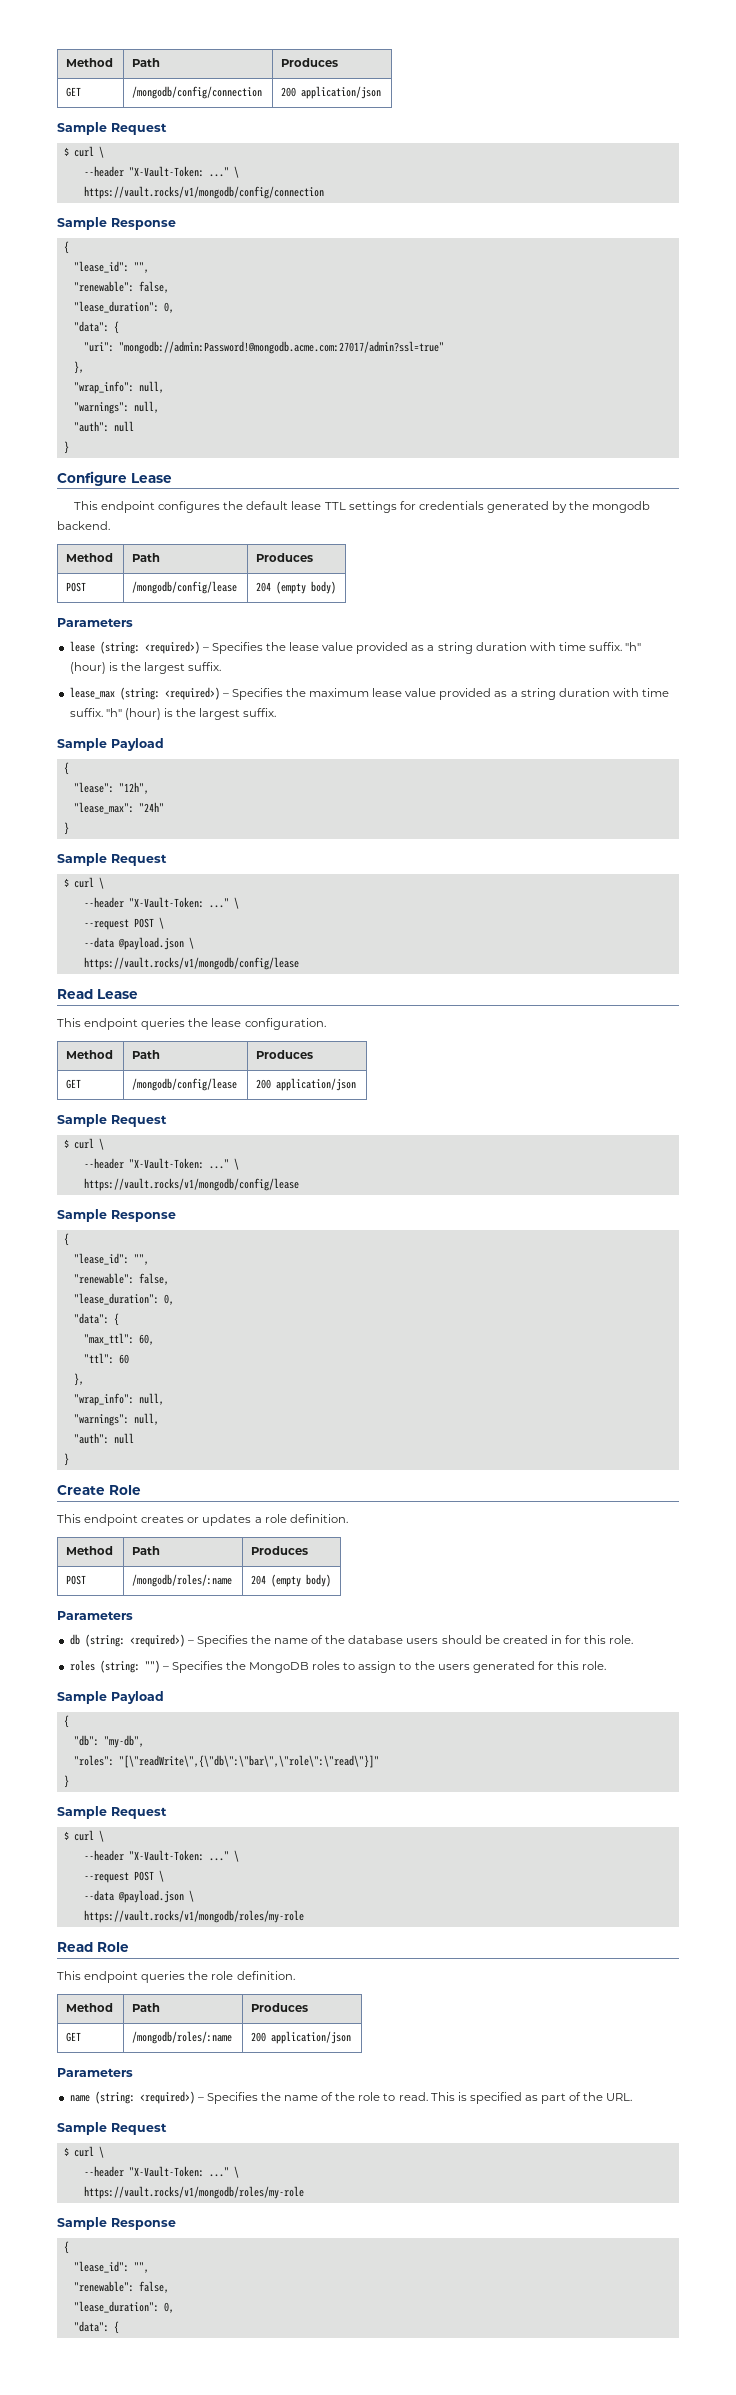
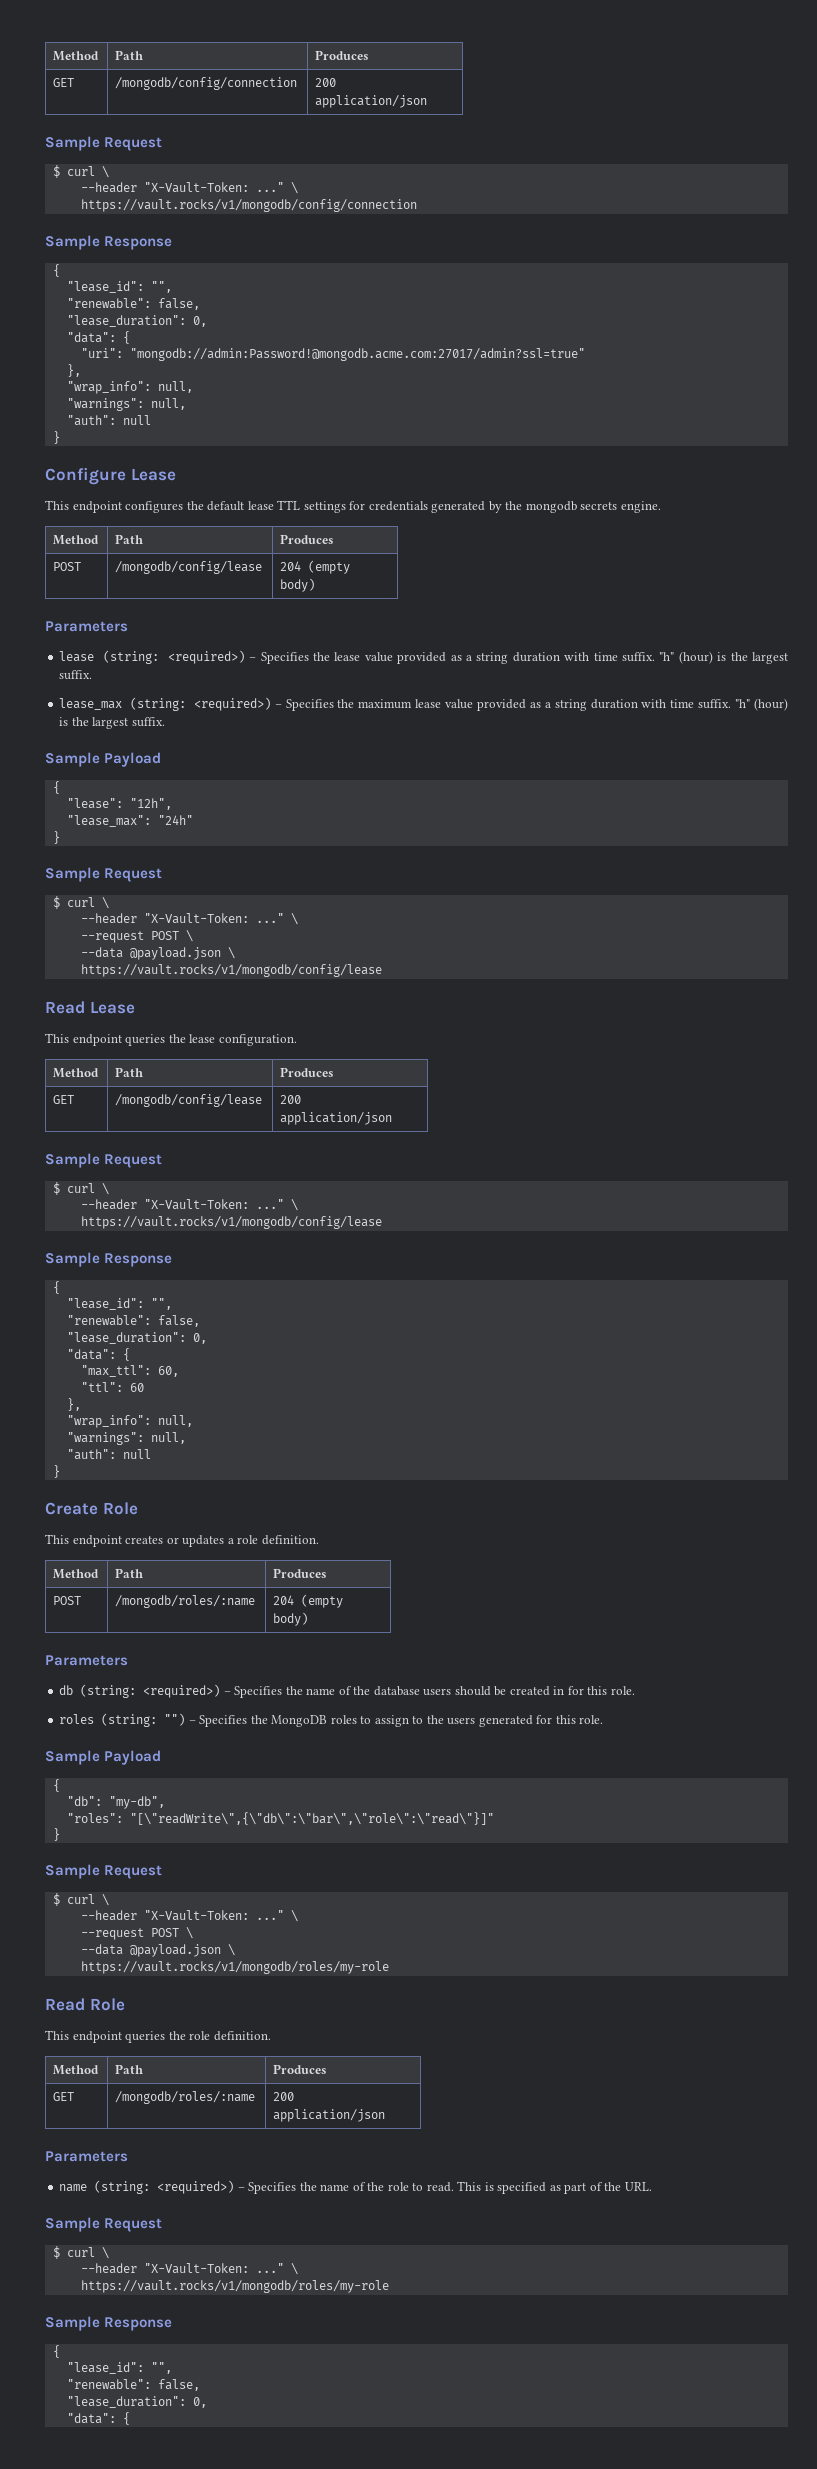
- This endpoint configures the default lease TTL settings for credentials generated by the mongodb backend.
+ This endpoint configures the default lease TTL settings for credentials generated by the mongodb secrets engine.

